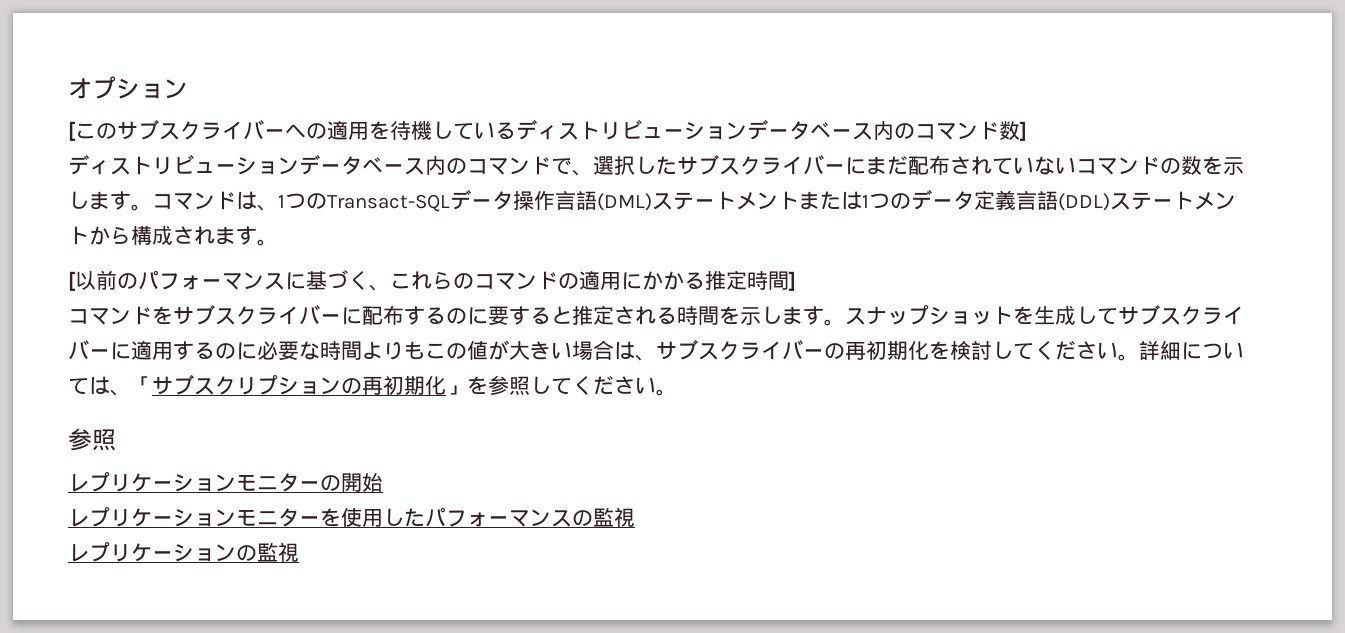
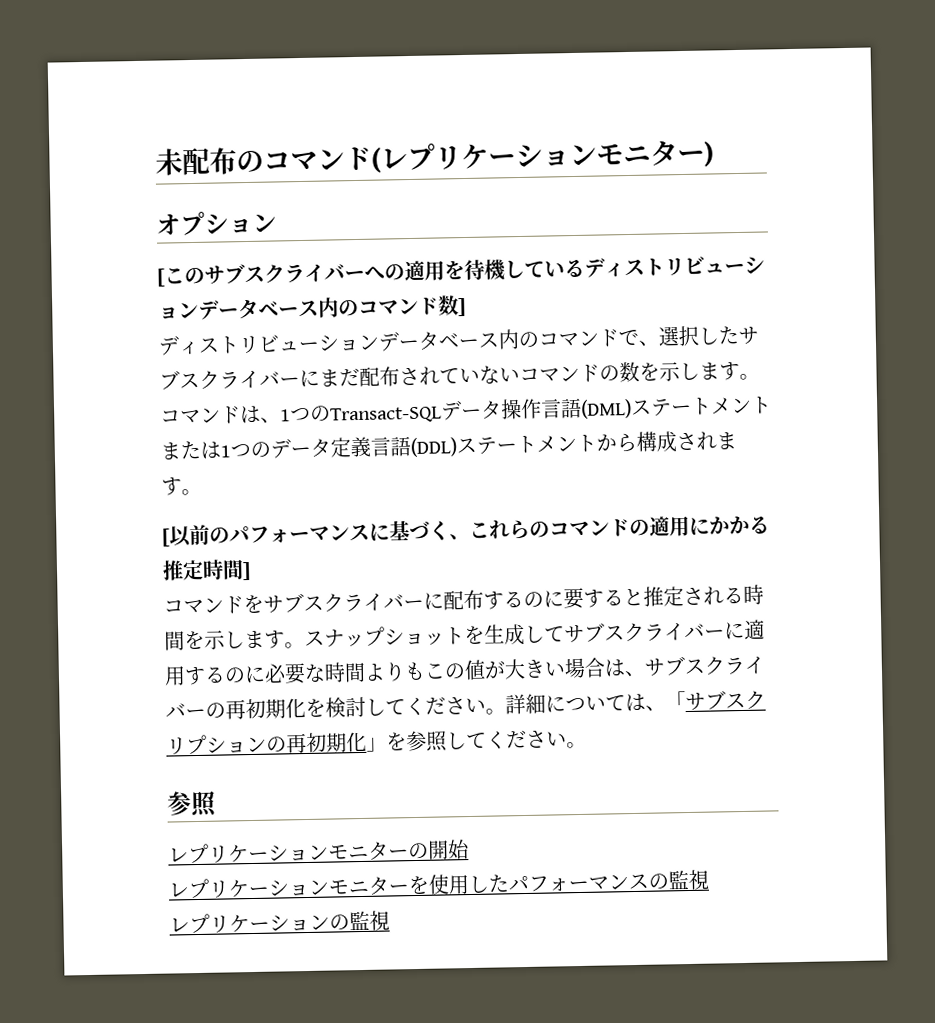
+ 未配布のコマンド(レプリケーションモニター)

